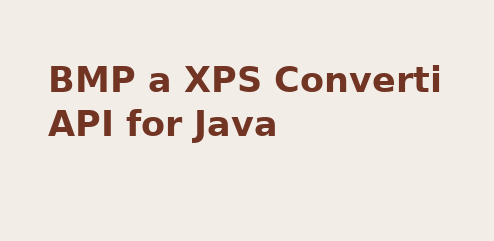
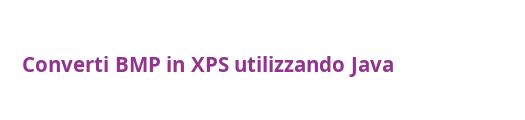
- BMP a XPS Converti API for Java
+ Converti BMP in XPS utilizzando Java

